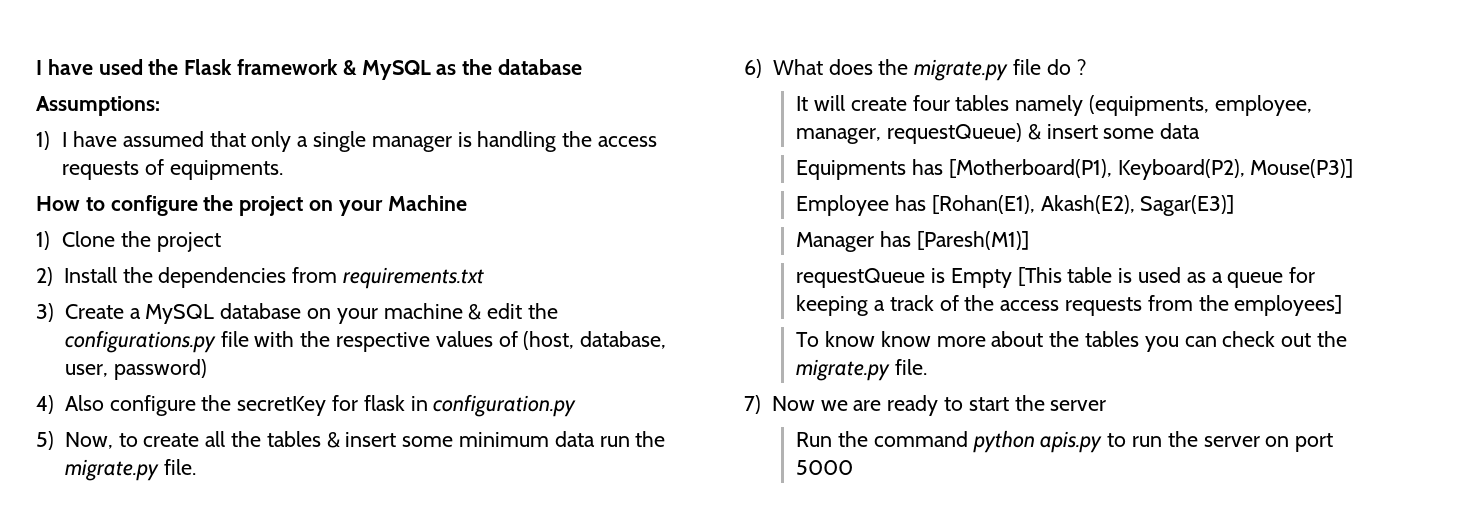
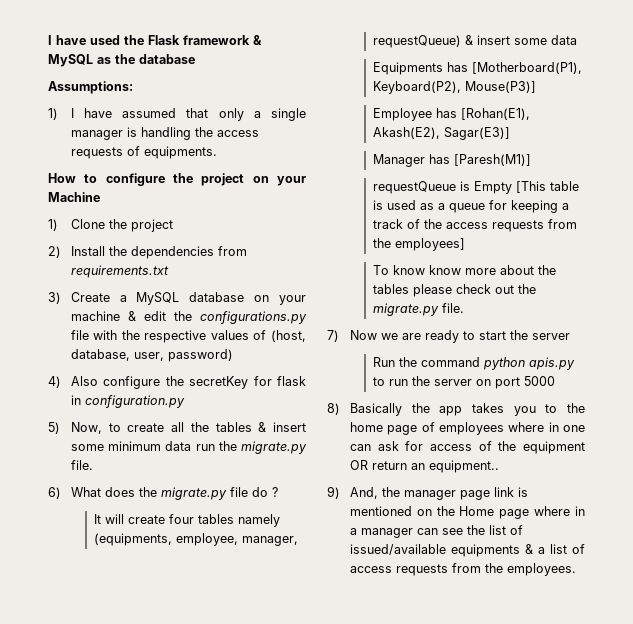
- To know know more about the tables you can check out the migrate.py file.
+ To know know more about the tables please check out the migrate.py file.
+ 8) Basically the app takes you to the home page of employees where in one can ask for access of the equipment OR return an equipment..
+ 9) And, the manager page link is mentioned on the Home page where in a manager can see the list of issued/available equipments & a list of access requests from the employees.

